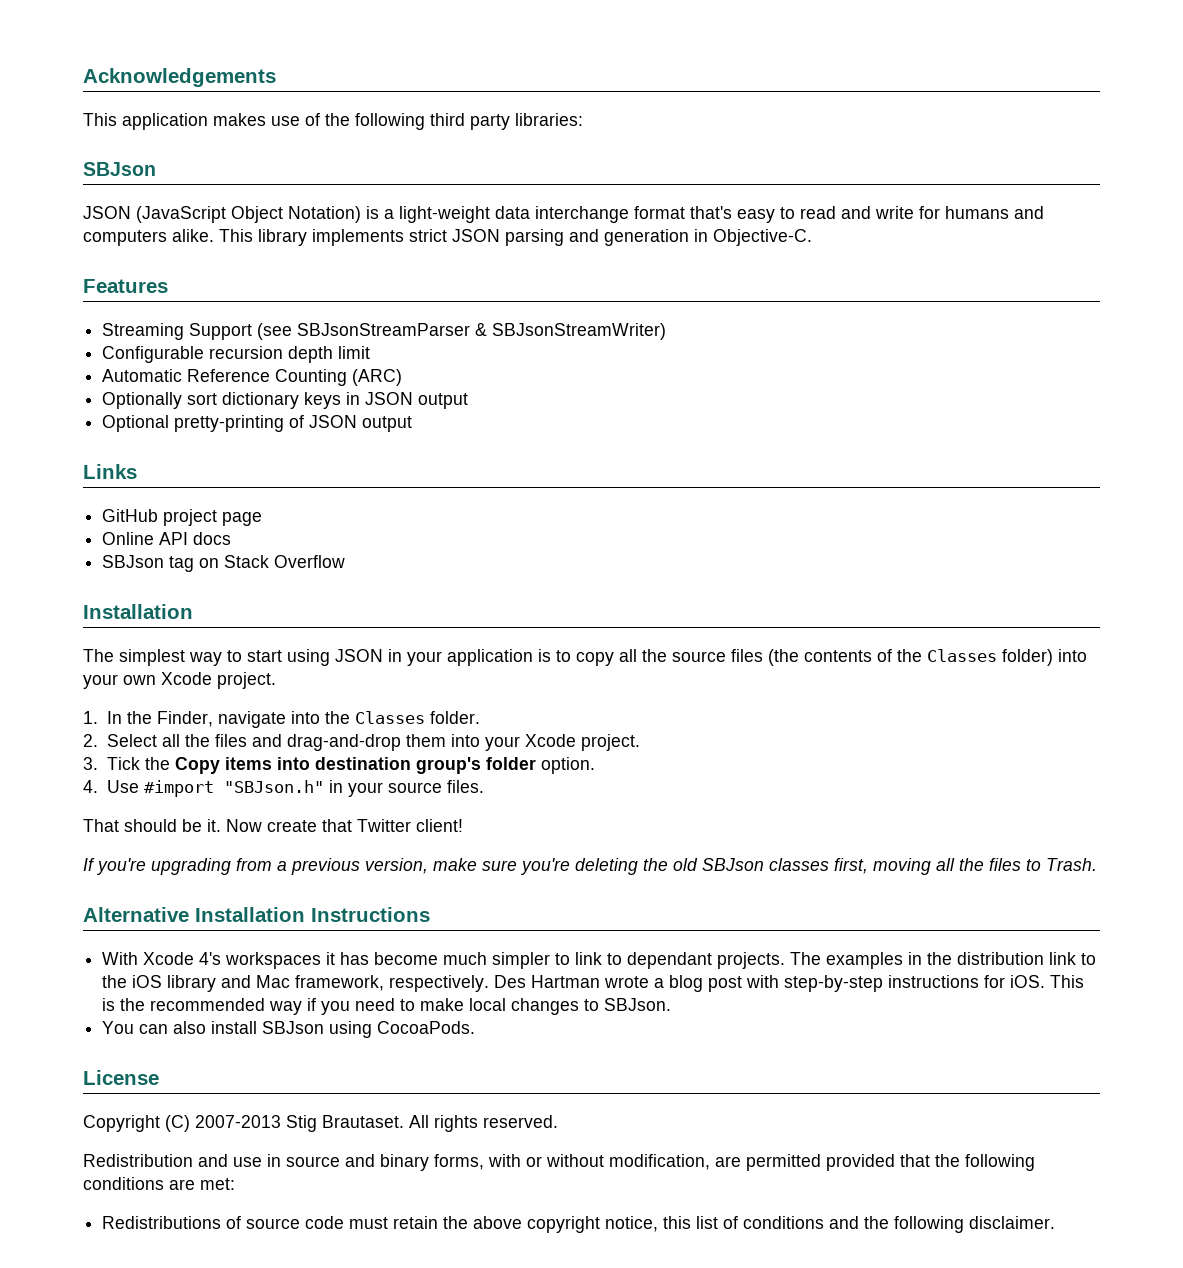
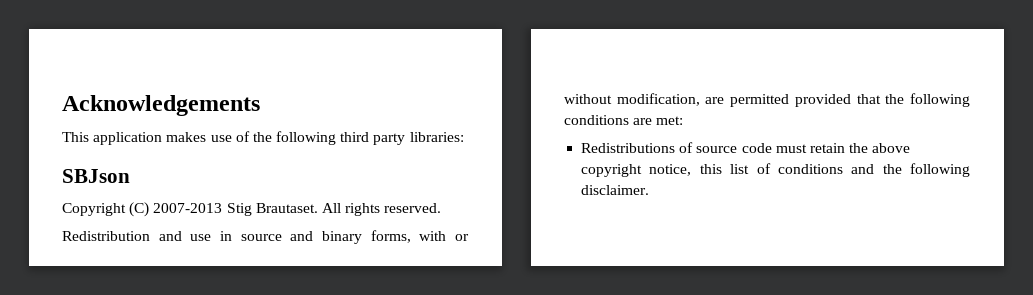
- JSON (JavaScript Object Notation) is a light-weight data interchange format that's easy to read and write for humans and computers alike. This library implements strict JSON parsing and generation in Objective-C.
- Features
- Streaming Support (see SBJsonStreamParser & SBJsonStreamWriter)
- Configurable recursion depth limit
- Automatic Reference Counting (ARC)
- Optionally sort dictionary keys in JSON output
- Optional pretty-printing of JSON output
- Links
- GitHub project page
- Online API docs
- SBJson tag on Stack Overflow
- Installation
- The simplest way to start using JSON in your application is to copy all the source files (the contents of the Classes folder) into your own Xcode project.
- 1. In the Finder, navigate into the Classes folder.
- 2. Select all the files and drag-and-drop them into your Xcode project.
- 3. Tick the Copy items into destination group's folder option.
- 4. Use #import "SBJson.h" in your source files.
- That should be it. Now create that Twitter client!
- If you're upgrading from a previous version, make sure you're deleting the old SBJson classes first, moving all the files to Trash.
- Alternative Installation Instructions
- With Xcode 4's workspaces it has become much simpler to link to dependant projects. The examples in the distribution link to the iOS library and Mac framework, respectively. Des Hartman wrote a blog post with step-by-step instructions for iOS. This is the recommended way if you need to make local changes to SBJson.
- You can also install SBJson using CocoaPods.
- License

